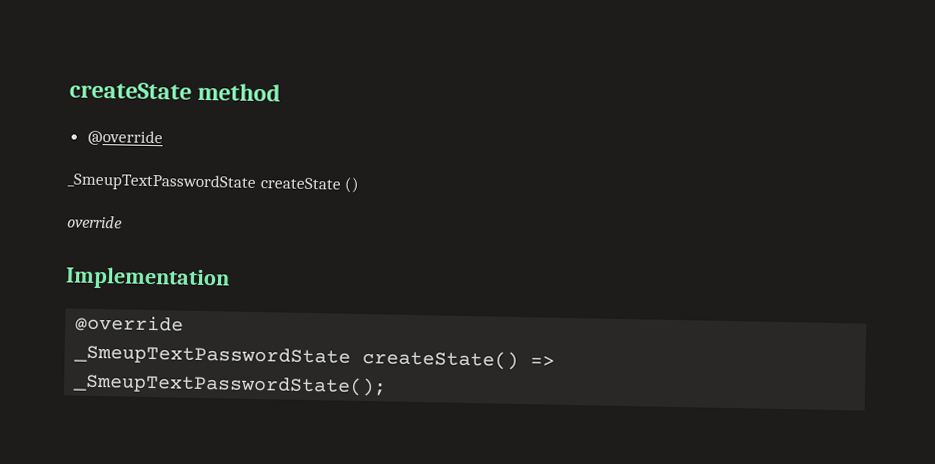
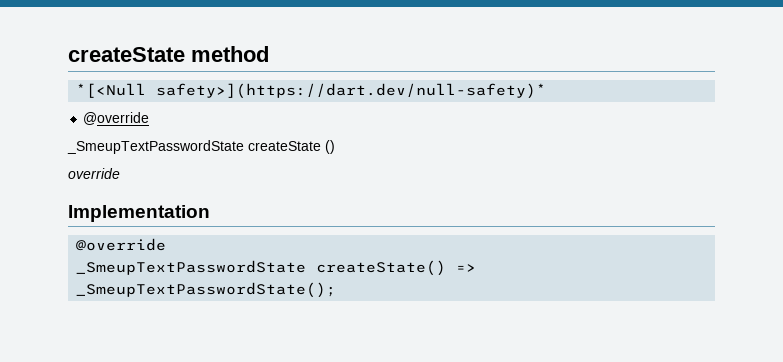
+ *[<Null safety>](https://dart.dev/null-safety)*

